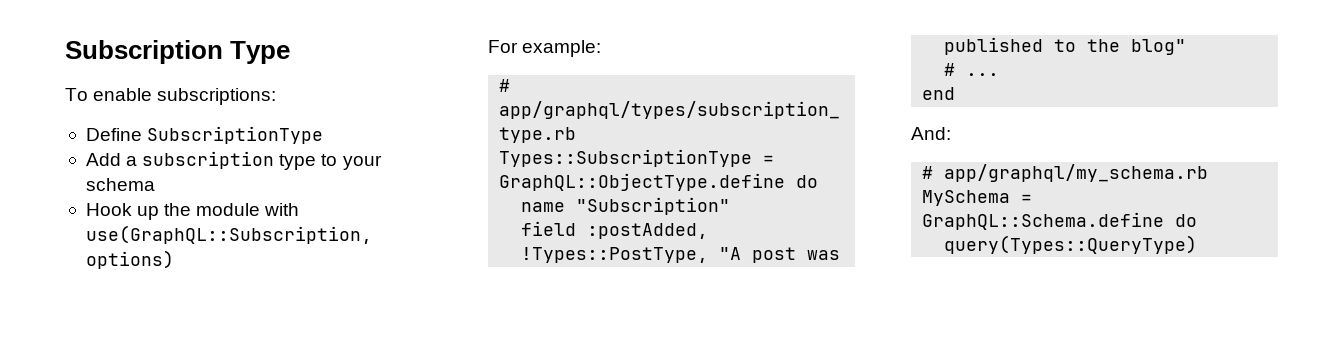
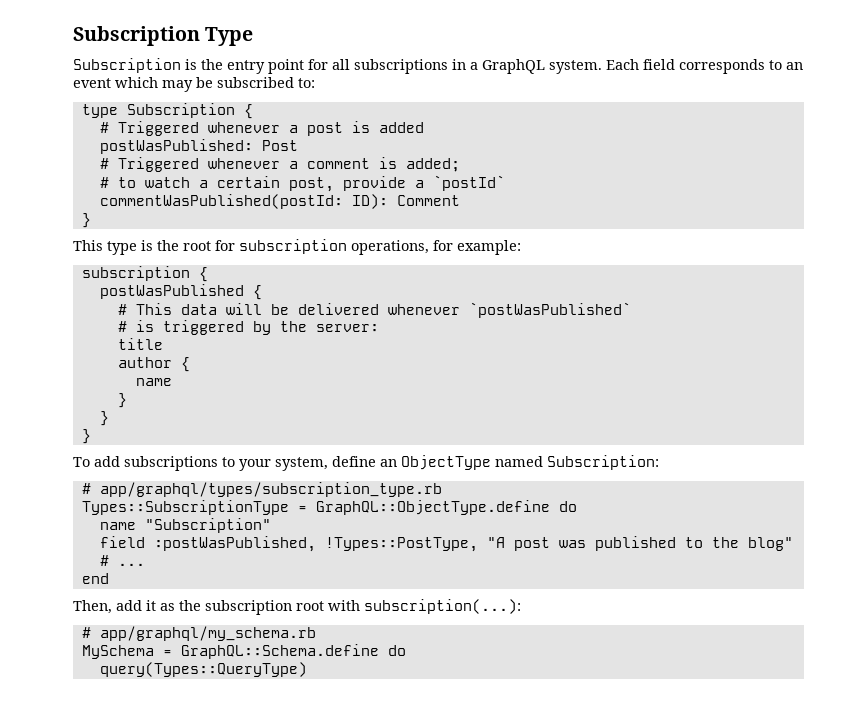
- To enable subscriptions:
- Define SubscriptionType
- Add a subscription type to your schema
- Hook up the module with use(GraphQL::Subscription, options)
- For example:
+ Subscription is the entry point for all subscriptions in a GraphQL system. Each field corresponds to an event which may be subscribed to:
+ type Subscription {
+ # Triggered whenever a post is added
+ postWasPublished: Post
+ # Triggered whenever a comment is added;
+ # to watch a certain post, provide a `postId`
+ commentWasPublished(postId: ID): Comment
+ }
+ This type is the root for subscription operations, for example:
+ subscription {
+ postWasPublished {
+ # This data will be delivered whenever `postWasPublished`
+ # is triggered by the server:
+ title
+ author {
+ name
+ }
+ }
+ }
+ To add subscriptions to your system, define an ObjectType named Subscription:
- field :postAdded, !Types::PostType, "A post was published to the blog"
+ field :postWasPublished, !Types::PostType, "A post was published to the blog"
- And:
+ Then, add it as the subscription root with subscription(...):

